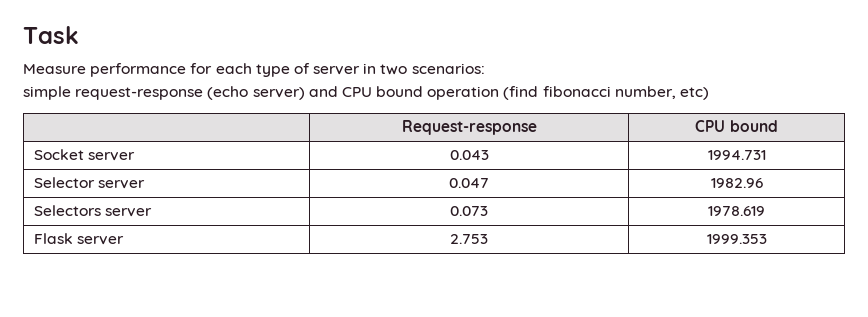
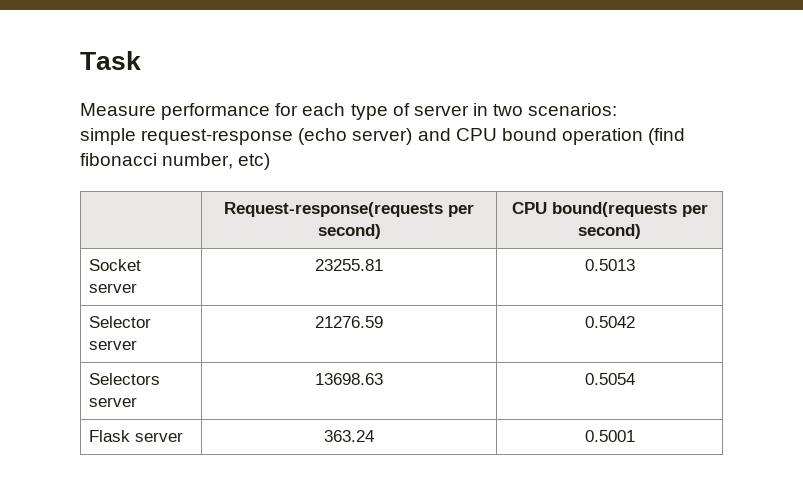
- | Request-response | CPU bound
+ | Request-response(requests per second) | CPU bound(requests per second)
- Socket server | 0.043 | 1994.731
+ Socket server | 23255.81 | 0.5013
- Selector server | 0.047 | 1982.96
+ Selector server | 21276.59 | 0.5042
- Selectors server | 0.073 | 1978.619
+ Selectors server | 13698.63 | 0.5054
- Flask server | 2.753 | 1999.353
+ Flask server | 363.24 | 0.5001

